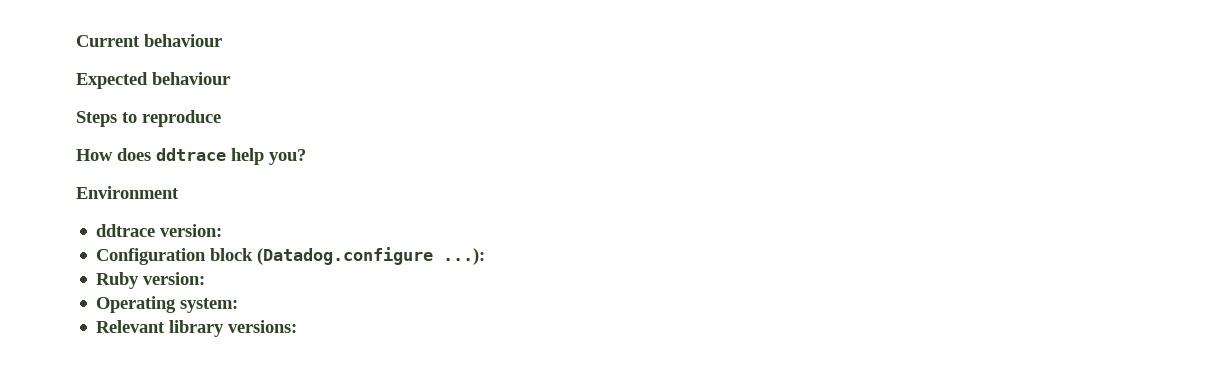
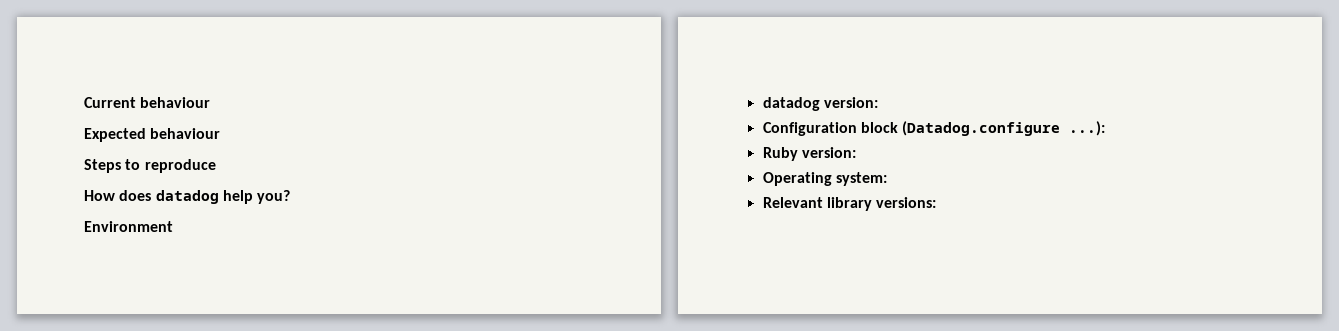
- How does ddtrace help you?
+ How does datadog help you?
- ddtrace version:
+ datadog version:

